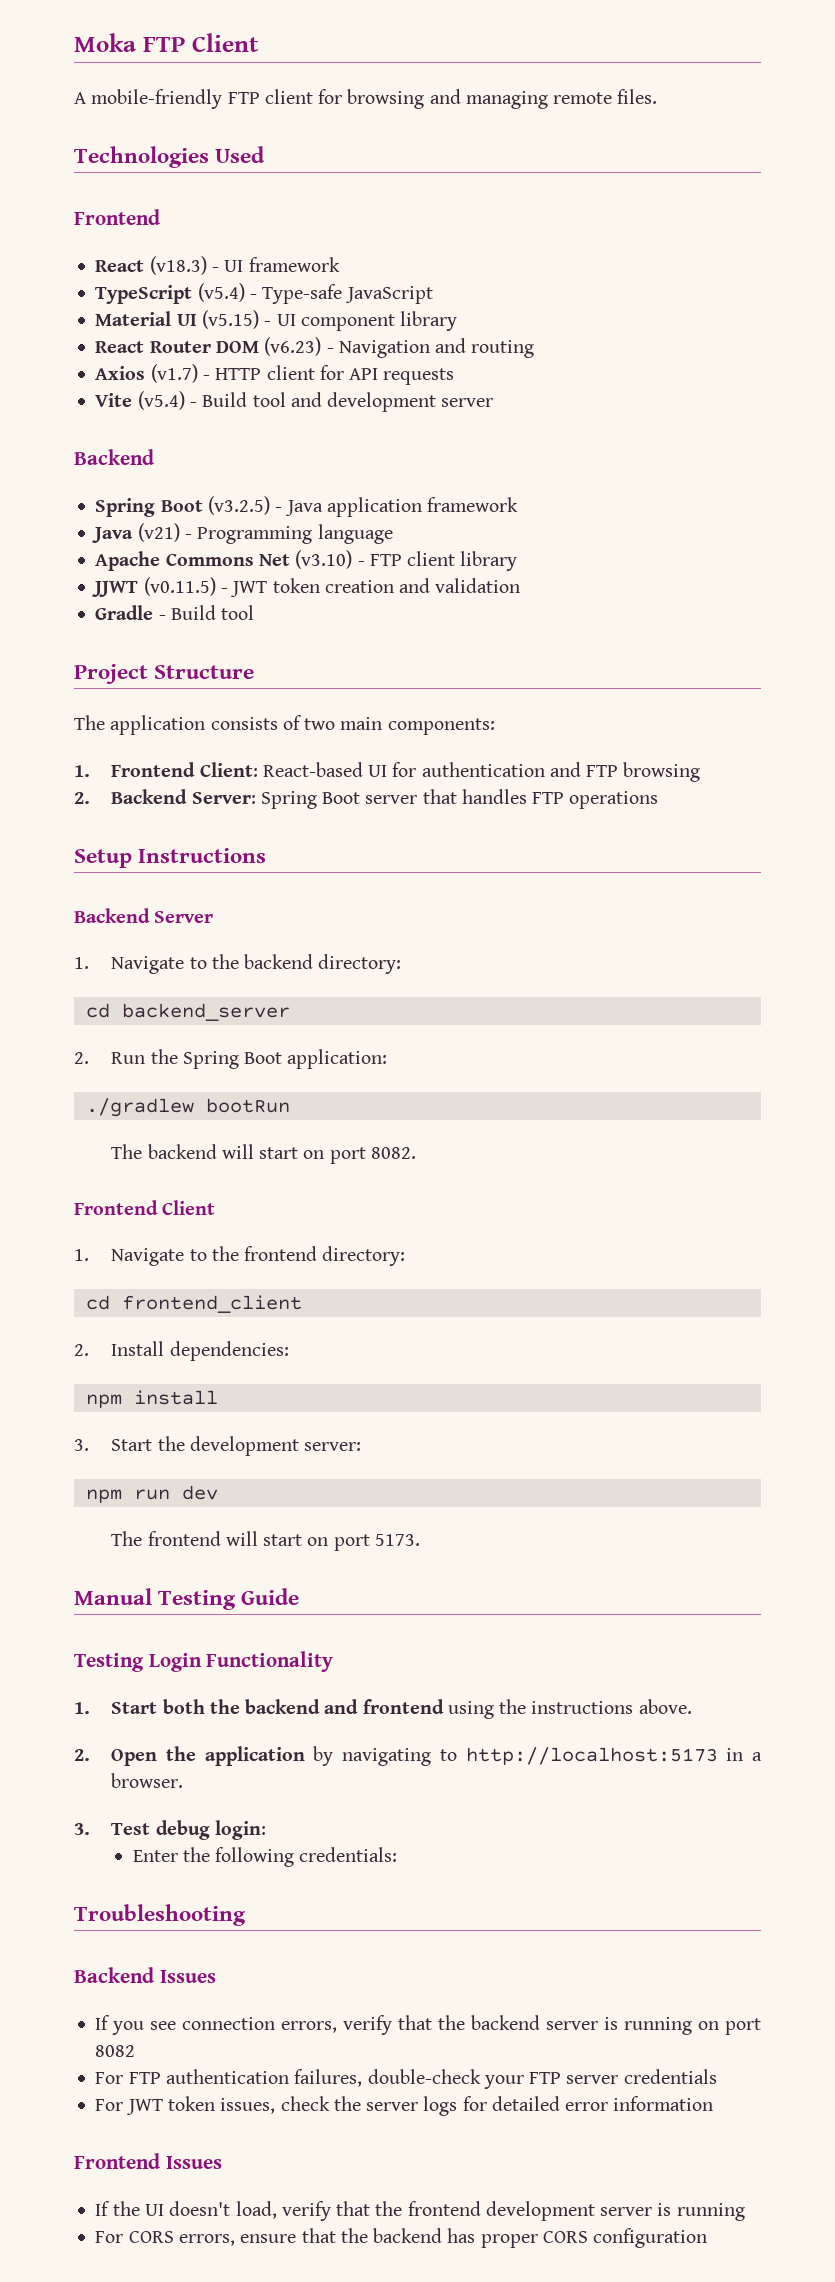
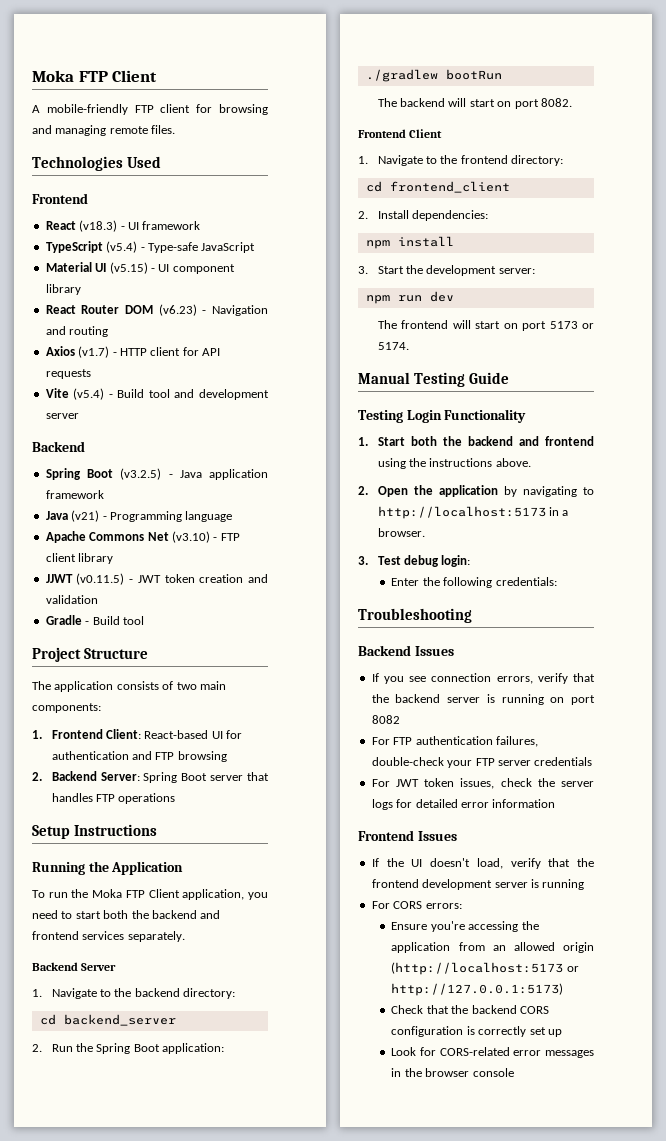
+ Running the Application
+ To run the Moka FTP Client application, you need to start both the backend and frontend services separately.
- The frontend will start on port 5173.
+ The frontend will start on port 5173 or 5174.
- For CORS errors, ensure that the backend has proper CORS configuration
+ For CORS errors:
+ Ensure you're accessing the application from an allowed origin (http://localhost:5173 or http://127.0.0.1:5173)
+ Check that the backend CORS configuration is correctly set up
+ Look for CORS-related error messages in the browser console

